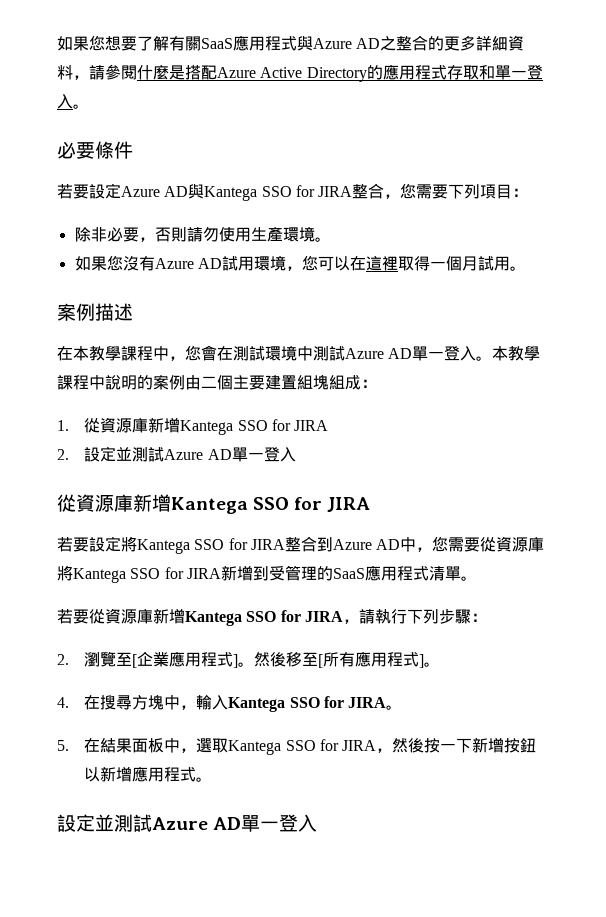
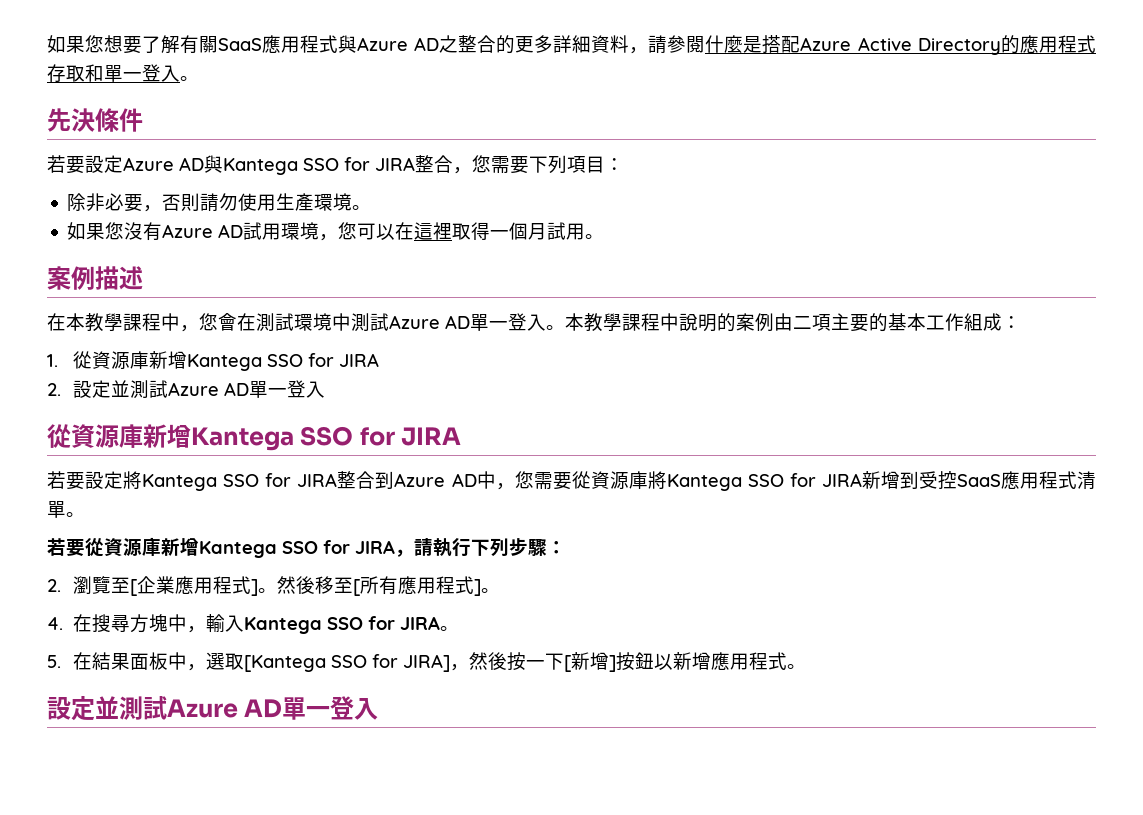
- 必要條件
+ 先決條件
- 本教學課程中說明的案例由二個主要建置組塊組成：
+ 本教學課程中說明的案例由二項主要的基本工作組成：
- 若要設定將Kantega SSO for JIRA整合到Azure AD中，您需要從資源庫將Kantega SSO for JIRA新增到受管理的SaaS應用程式清單。
+ 若要設定將Kantega SSO for JIRA整合到Azure AD中，您需要從資源庫將Kantega SSO for JIRA新增到受控SaaS應用程式清單。
- 5.在結果面板中，選取Kantega SSO for JIRA，然後按一下新增按鈕以新增應用程式。
+ 5.在結果面板中，選取[Kantega SSO for JIRA]，然後按一下[新增]按鈕以新增應用程式。

